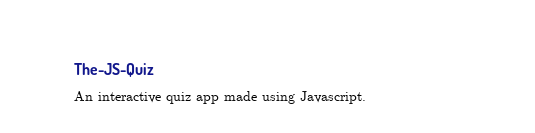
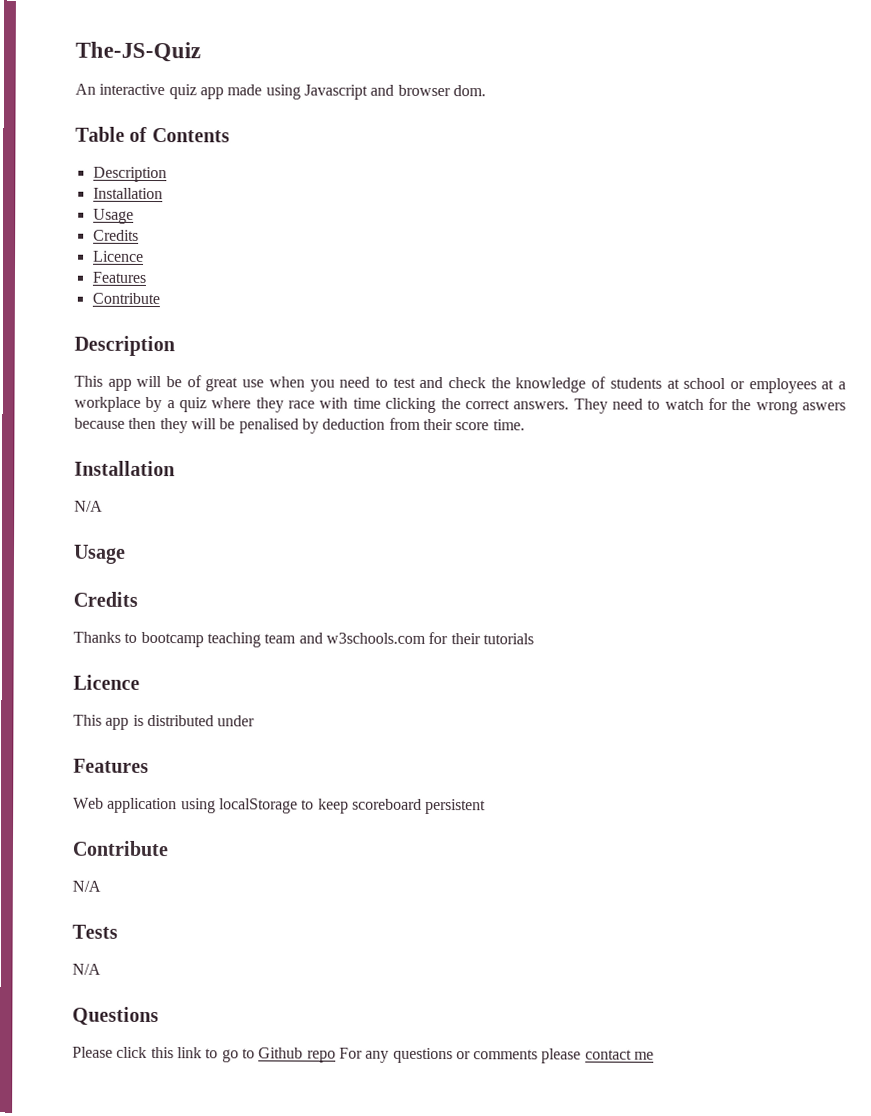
- An interactive quiz app made using Javascript.
+ An interactive quiz app made using Javascript and browser dom.
+ Table of Contents
+ Description
+ Installation
+ Usage
+ Credits
+ Licence
+ Features
+ Contribute
+ Description
+ This app will be of great use when you need to test and check the knowledge of students at school or employees at a workplace by a quiz where they race with time clicking the correct answers. They need to watch for the wrong aswers because then they will be penalised by deduction from their score time.
+ Installation
+ N/A
+ Usage
+ Credits
+ Thanks to bootcamp teaching team and w3schools.com for their tutorials
+ Licence
+ This app is distributed under
+ Features
+ Web application using localStorage to keep scoreboard persistent
+ Contribute
+ N/A
+ Tests
+ N/A
+ Questions
+ Please click this link to go to Github repo For any questions or comments please contact me

